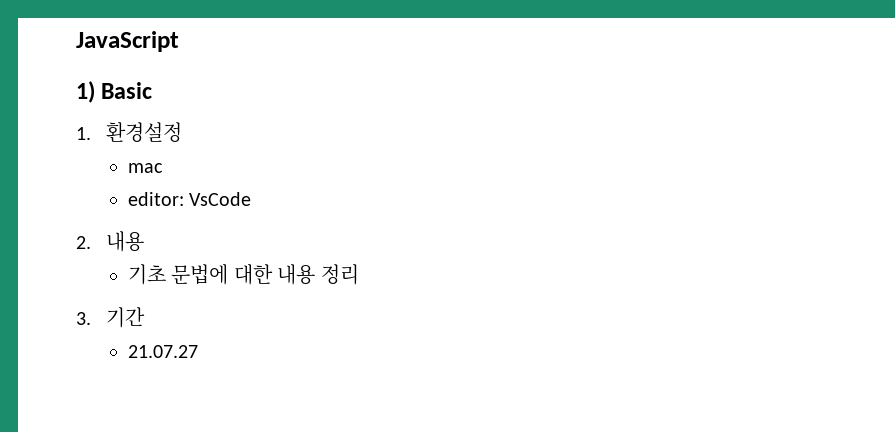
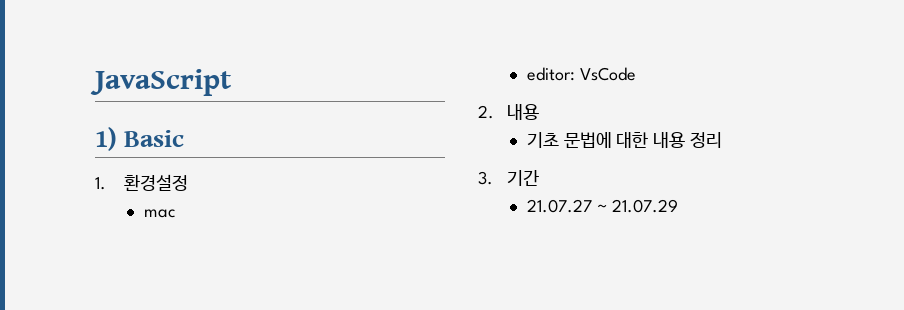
- 21.07.27
+ 21.07.27 ~ 21.07.29

